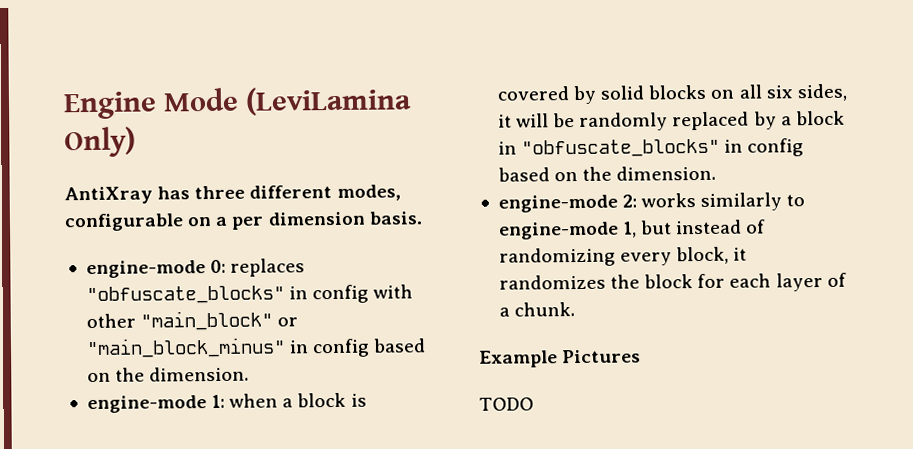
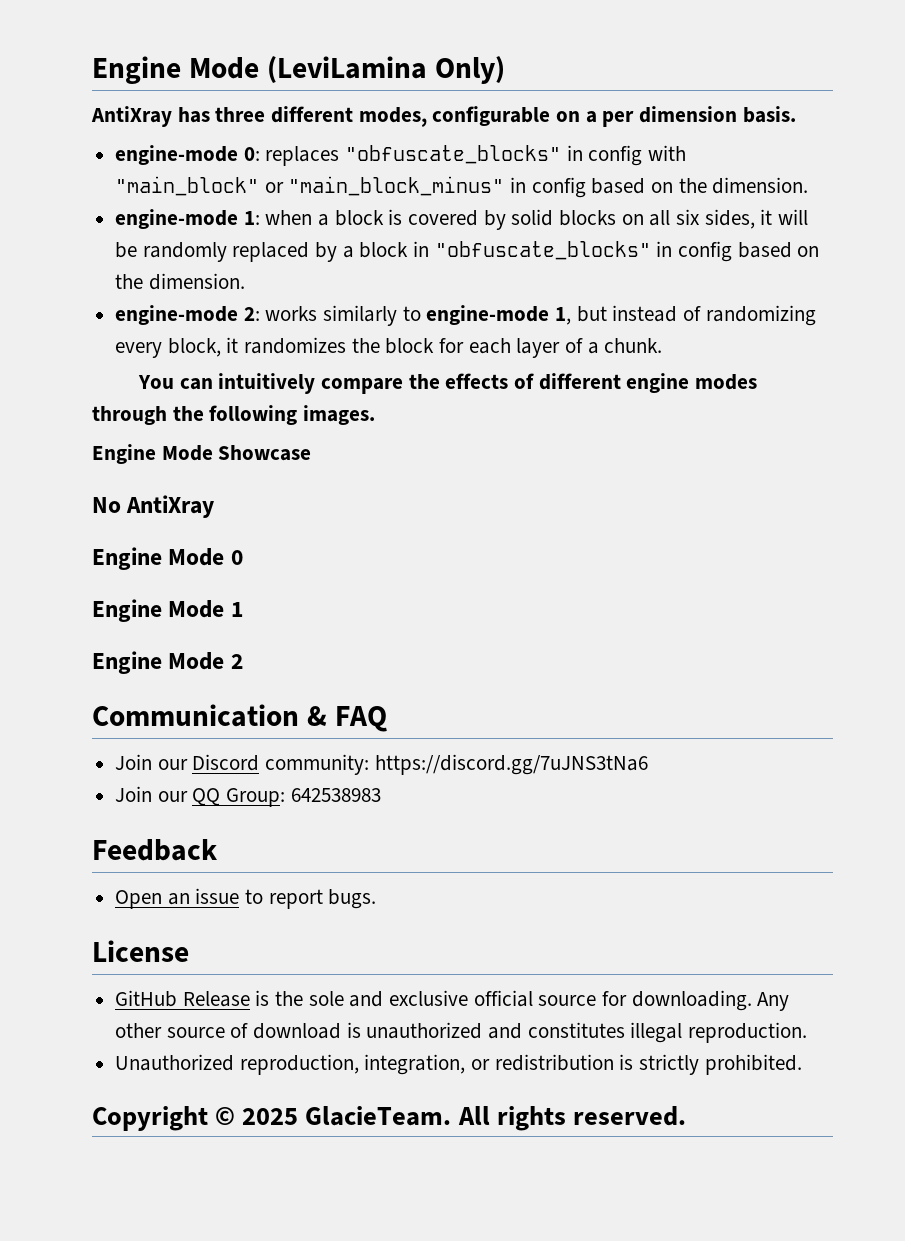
- engine-mode 0: replaces "obfuscate_blocks" in config with other "main_block" or "main_block_minus" in config based on the dimension.
+ engine-mode 0: replaces "obfuscate_blocks" in config with "main_block" or "main_block_minus" in config based on the dimension.
- Example Pictures
- TODO
+ You can intuitively compare the effects of different engine modes through the following images.
+ Engine Mode Showcase
+ No AntiXray
+ Engine Mode 0
+ Engine Mode 1
+ Engine Mode 2
+ Communication & FAQ
+ Join our Discord community: https://discord.gg/7uJNS3tNa6
+ Join our QQ Group: 642538983
+ Feedback
+ Open an issue to report bugs.
+ License
+ GitHub Release is the sole and exclusive official source for downloading. Any other source of download is unauthorized and constitutes illegal reproduction.
+ Unauthorized reproduction, integration, or redistribution is strictly prohibited.
+ Copyright © 2025 GlacieTeam. All rights reserved.

